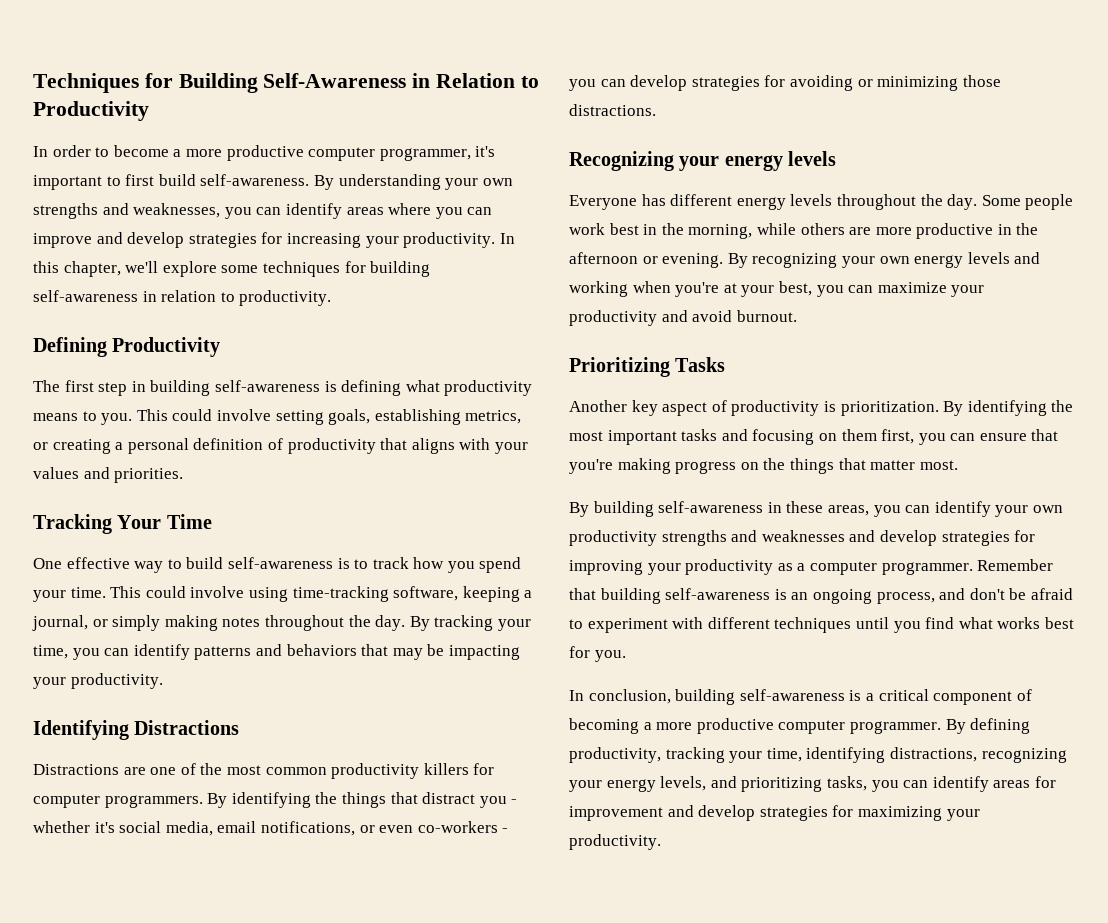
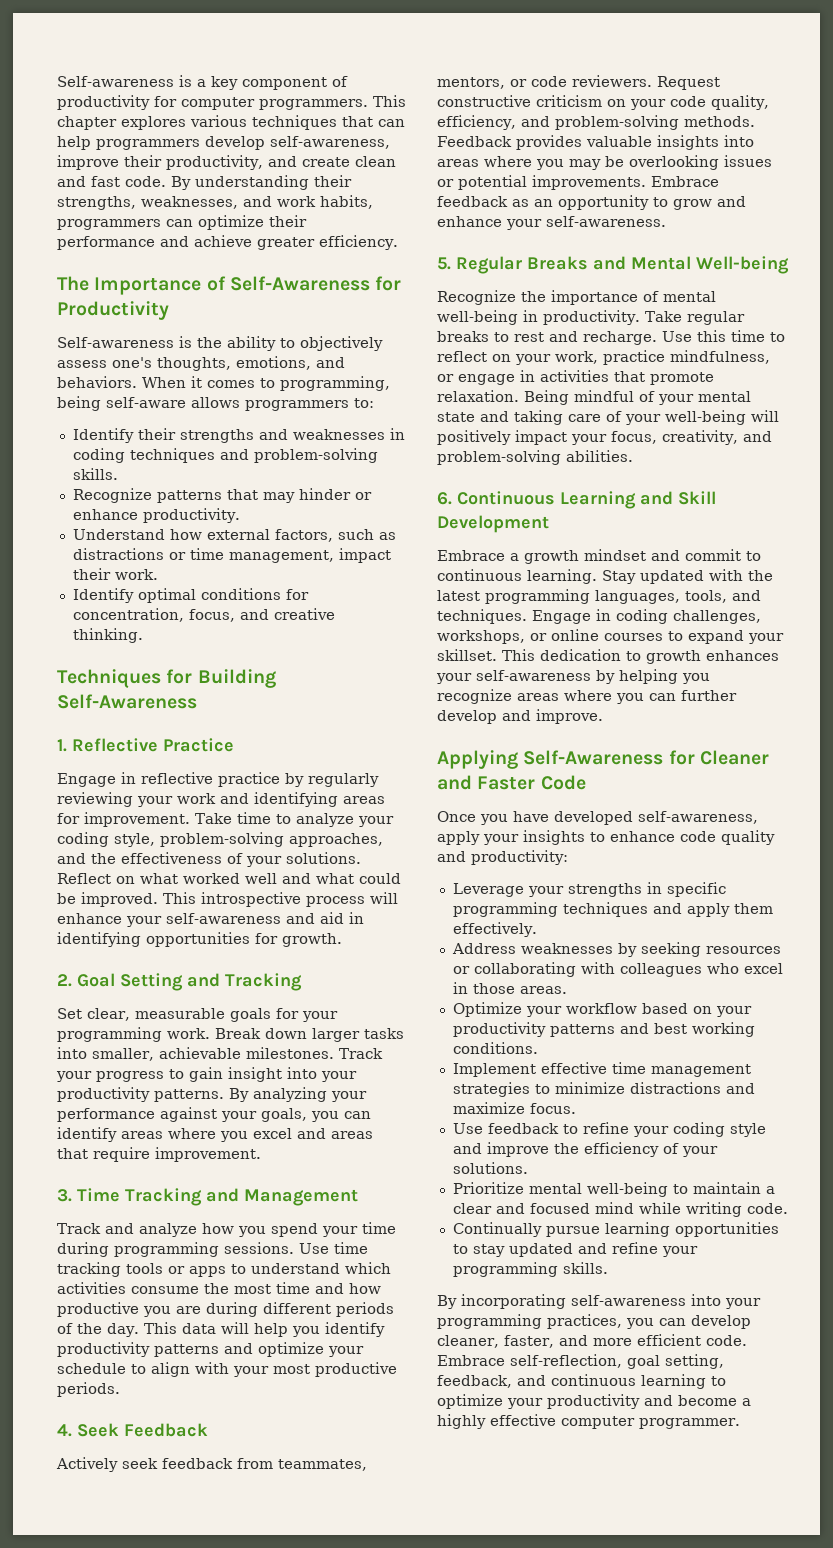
- Techniques for Building Self-Awareness in Relation to Productivity
- In order to become a more productive computer programmer, it's important to first build self-awareness. By understanding your own strengths and weaknesses, you can identify areas where you can improve and develop strategies for increasing your productivity. In this chapter, we'll explore some techniques for building self-awareness in relation to productivity.
- Defining Productivity
- The first step in building self-awareness is defining what productivity means to you. This could involve setting goals, establishing metrics, or creating a personal definition of productivity that aligns with your values and priorities.
- Tracking Your Time
- One effective way to build self-awareness is to track how you spend your time. This could involve using time-tracking software, keeping a journal, or simply making notes throughout the day. By tracking your time, you can identify patterns and behaviors that may be impacting your productivity.
- Identifying Distractions
- Distractions are one of the most common productivity killers for computer programmers. By identifying the things that distract you - whether it's social media, email notifications, or even co-workers - you can develop strategies for avoiding or minimizing those distractions.
- Recognizing your energy levels
- Everyone has different energy levels throughout the day. Some people work best in the morning, while others are more productive in the afternoon or evening. By recognizing your own energy levels and working when you're at your best, you can maximize your productivity and avoid burnout.
- Prioritizing Tasks
- Another key aspect of productivity is prioritization. By identifying the most important tasks and focusing on them first, you can ensure that you're making progress on the things that matter most.
- By building self-awareness in these areas, you can identify your own productivity strengths and weaknesses and develop strategies for improving your productivity as a computer programmer. Remember that building self-awareness is an ongoing process, and don't be afraid to experiment with different techniques until you find what works best for you.
- In conclusion, building self-awareness is a critical component of becoming a more productive computer programmer. By defining productivity, tracking your time, identifying distractions, recognizing your energy levels, and prioritizing tasks, you can identify areas for improvement and develop strategies for maximizing your productivity.
+ Self-awareness is a key component of productivity for computer programmers. This chapter explores various techniques that can help programmers develop self-awareness, improve their productivity, and create clean and fast code. By understanding their strengths, weaknesses, and work habits, programmers can optimize their performance and achieve greater efficiency.
+ The Importance of Self-Awareness for Productivity
+ Self-awareness is the ability to objectively assess one's thoughts, emotions, and behaviors. When it comes to programming, being self-aware allows programmers to:
+ Identify their strengths and weaknesses in coding techniques and problem-solving skills.
+ Recognize patterns that may hinder or enhance productivity.
+ Understand how external factors, such as distractions or time management, impact their work.
+ Identify optimal conditions for concentration, focus, and creative thinking.
+ Techniques for Building Self-Awareness
+ 1. Reflective Practice
+ Engage in reflective practice by regularly reviewing your work and identifying areas for improvement. Take time to analyze your coding style, problem-solving approaches, and the effectiveness of your solutions. Reflect on what worked well and what could be improved. This introspective process will enhance your self-awareness and aid in identifying opportunities for growth.
+ 2. Goal Setting and Tracking
+ Set clear, measurable goals for your programming work. Break down larger tasks into smaller, achievable milestones. Track your progress to gain insight into your productivity patterns. By analyzing your performance against your goals, you can identify areas where you excel and areas that require improvement.
+ 3. Time Tracking and Management
+ Track and analyze how you spend your time during programming sessions. Use time tracking tools or apps to understand which activities consume the most time and how productive you are during different periods of the day. This data will help you identify productivity patterns and optimize your schedule to align with your most productive periods.
+ 4. Seek Feedback
+ Actively seek feedback from teammates, mentors, or code reviewers. Request constructive criticism on your code quality, efficiency, and problem-solving methods. Feedback provides valuable insights into areas where you may be overlooking issues or potential improvements. Embrace feedback as an opportunity to grow and enhance your self-awareness.
+ 5. Regular Breaks and Mental Well-being
+ Recognize the importance of mental well-being in productivity. Take regular breaks to rest and recharge. Use this time to reflect on your work, practice mindfulness, or engage in activities that promote relaxation. Being mindful of your mental state and taking care of your well-being will positively impact your focus, creativity, and problem-solving abilities.
+ 6. Continuous Learning and Skill Development
+ Embrace a growth mindset and commit to continuous learning. Stay updated with the latest programming languages, tools, and techniques. Engage in coding challenges, workshops, or online courses to expand your skillset. This dedication to growth enhances your self-awareness by helping you recognize areas where you can further develop and improve.
+ Applying Self-Awareness for Cleaner and Faster Code
+ Once you have developed self-awareness, apply your insights to enhance code quality and productivity:
+ Leverage your strengths in specific programming techniques and apply them effectively.
+ Address weaknesses by seeking resources or collaborating with colleagues who excel in those areas.
+ Optimize your workflow based on your productivity patterns and best working conditions.
+ Implement effective time management strategies to minimize distractions and maximize focus.
+ Use feedback to refine your coding style and improve the efficiency of your solutions.
+ Prioritize mental well-being to maintain a clear and focused mind while writing code.
+ Continually pursue learning opportunities to stay updated and refine your programming skills.
+ By incorporating self-awareness into your programming practices, you can develop cleaner, faster, and more efficient code. Embrace self-reflection, goal setting, feedback, and continuous learning to optimize your productivity and become a highly effective computer programmer.

